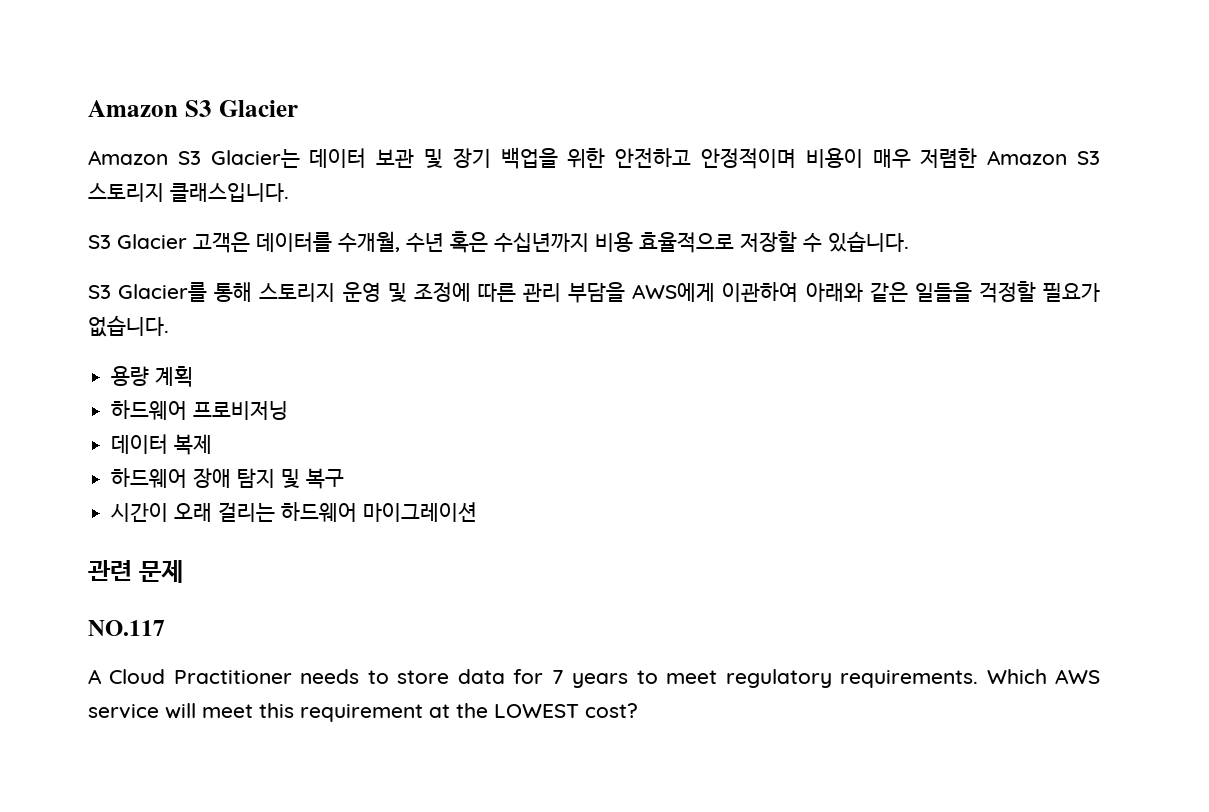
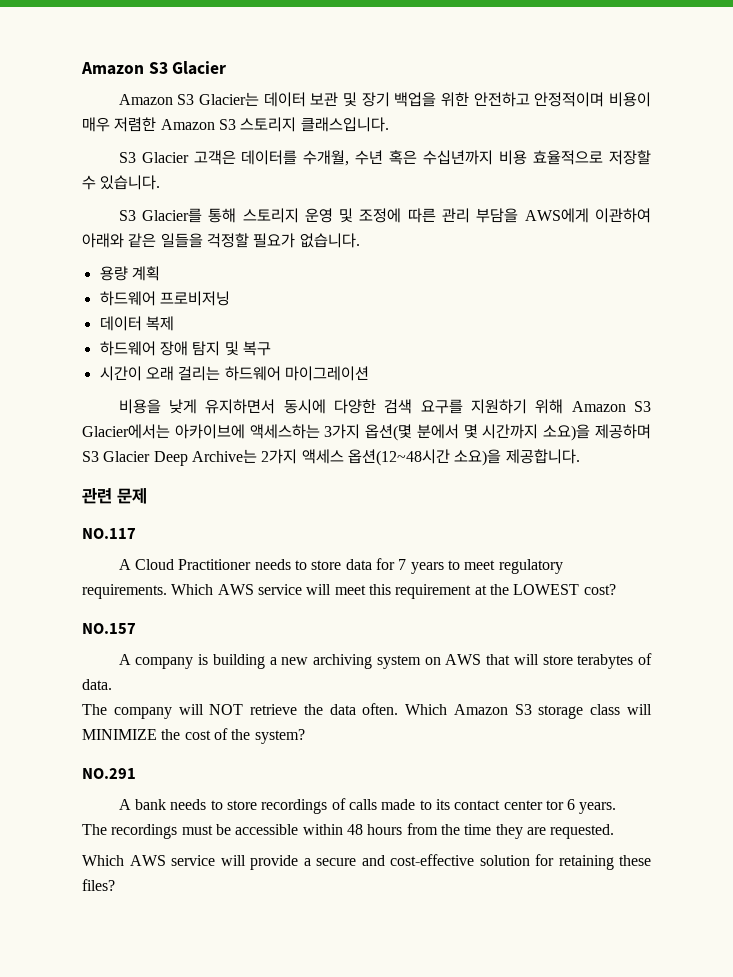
+ 비용을 낮게 유지하면서 동시에 다양한 검색 요구를 지원하기 위해 Amazon S3 Glacier에서는 아카이브에 액세스하는 3가지 옵션(몇 분에서 몇 시간까지 소요)을 제공하며 S3 Glacier Deep Archive는 2가지 액세스 옵션(12~48시간 소요)을 제공합니다.
+ NO.157
+ A company is building a new archiving system on AWS that will store terabytes of data.
+ The company will NOT retrieve the data often. Which Amazon S3 storage class will MINIMIZE the cost of the system?
+ NO.291
+ A bank needs to store recordings of calls made to its contact center tor 6 years.
+ The recordings must be accessible within 48 hours from the time they are requested.
+ Which AWS service will provide a secure and cost-effective solution for retaining these files?

